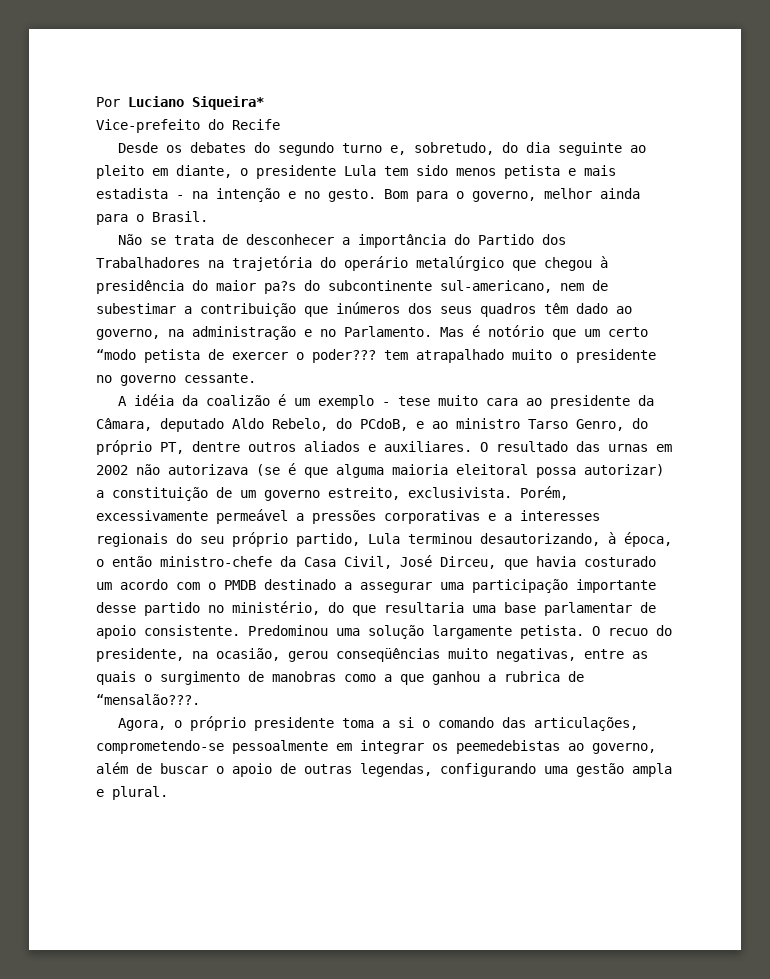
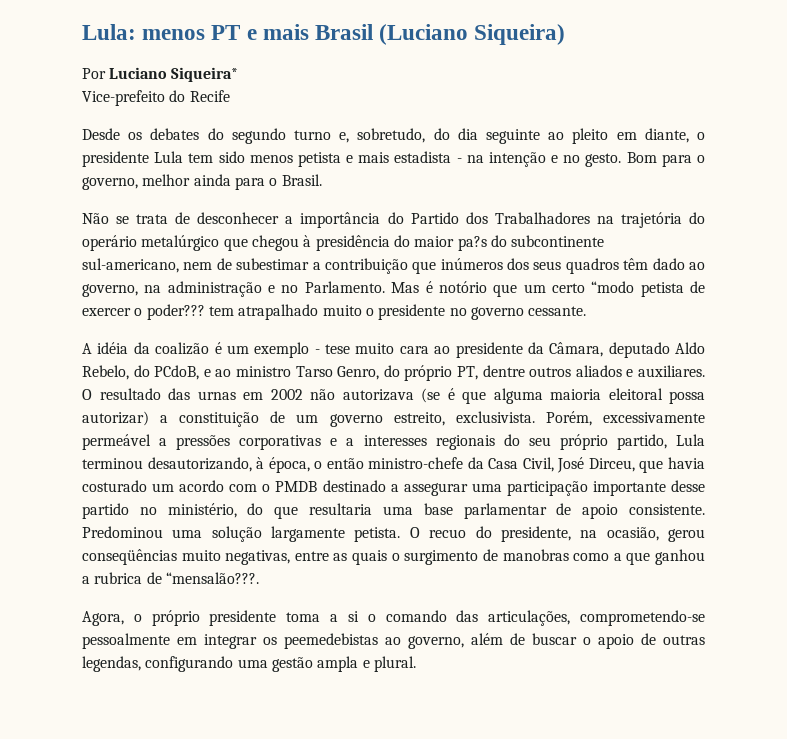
+ Lula: menos PT e mais Brasil (Luciano Siqueira)

